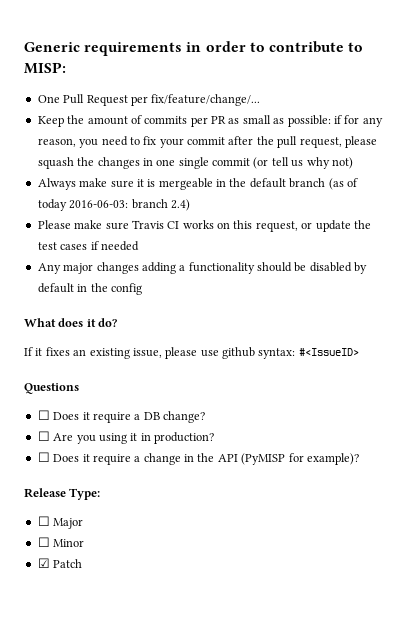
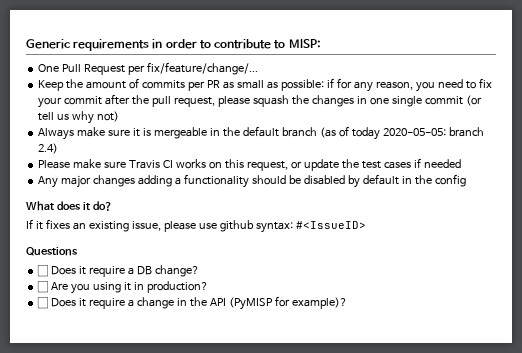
- Always make sure it is mergeable in the default branch (as of today 2016-06-03: branch 2.4)
+ Always make sure it is mergeable in the default branch (as of today 2020-05-05: branch 2.4)
- Release Type:
- ☐ Major
- ☐ Minor
- ☑ Patch

